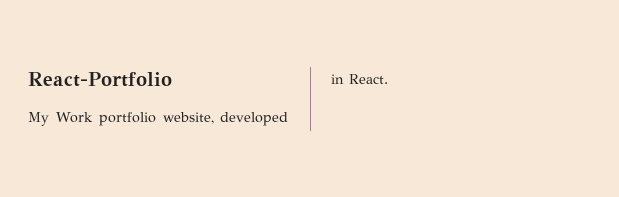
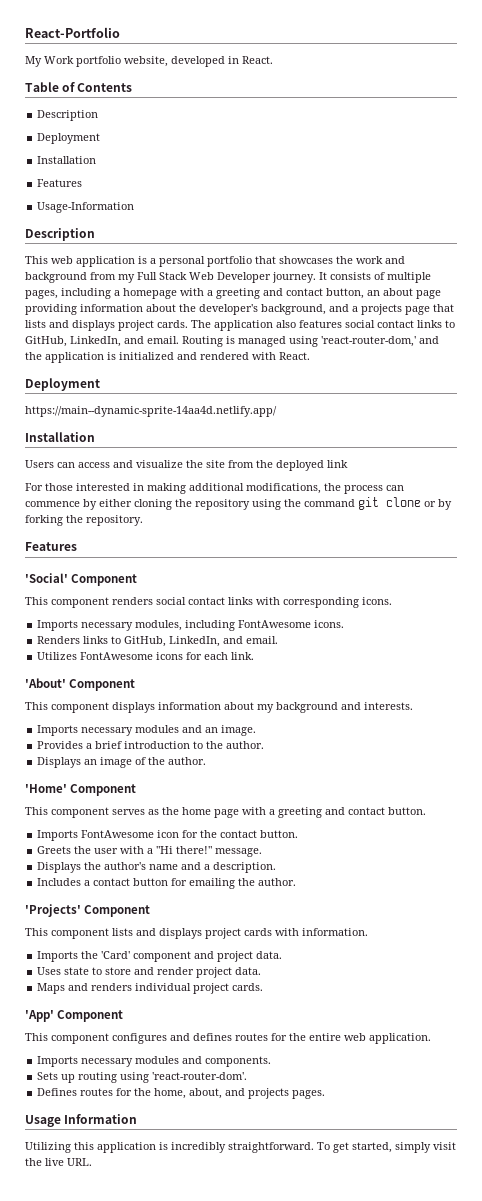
+ Table of Contents
+ Description
+ Deployment
+ Installation
+ Features
+ Usage-Information
+ Description
+ This web application is a personal portfolio that showcases the work and background from my Full Stack Web Developer journey. It consists of multiple pages, including a homepage with a greeting and contact button, an about page providing information about the developer's background, and a projects page that lists and displays project cards. The application also features social contact links to GitHub, LinkedIn, and email. Routing is managed using 'react-router-dom,' and the application is initialized and rendered with React.
+ Deployment
+ https://main--dynamic-sprite-14aa4d.netlify.app/
+ Installation
+ Users can access and visualize the site from the deployed link
+ For those interested in making additional modifications, the process can commence by either cloning the repository using the command git clone or by forking the repository.
+ Features
+ 'Social' Component
+ This component renders social contact links with corresponding icons.
+ Imports necessary modules, including FontAwesome icons.
+ Renders links to GitHub, LinkedIn, and email.
+ Utilizes FontAwesome icons for each link.
+ 'About' Component
+ This component displays information about my background and interests.
+ Imports necessary modules and an image.
+ Provides a brief introduction to the author.
+ Displays an image of the author.
+ 'Home' Component
+ This component serves as the home page with a greeting and contact button.
+ Imports FontAwesome icon for the contact button.
+ Greets the user with a "Hi there!" message.
+ Displays the author's name and a description.
+ Includes a contact button for emailing the author.
+ 'Projects' Component
+ This component lists and displays project cards with information.
+ Imports the 'Card' component and project data.
+ Uses state to store and render project data.
+ Maps and renders individual project cards.
+ 'App' Component
+ This component configures and defines routes for the entire web application.
+ Imports necessary modules and components.
+ Sets up routing using 'react-router-dom'.
+ Defines routes for the home, about, and projects pages.
+ Usage Information
+ Utilizing this application is incredibly straightforward. To get started, simply visit the live URL.

